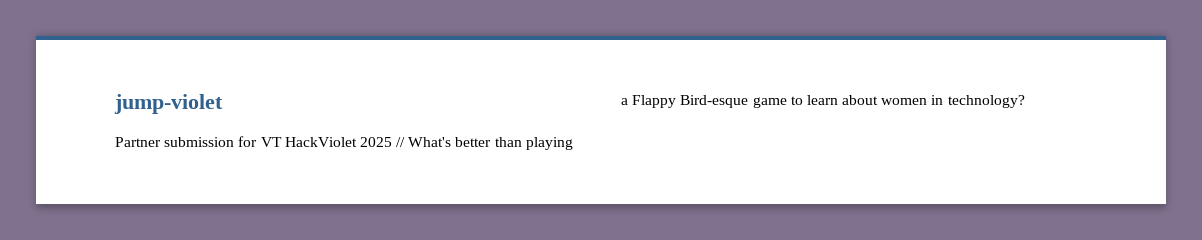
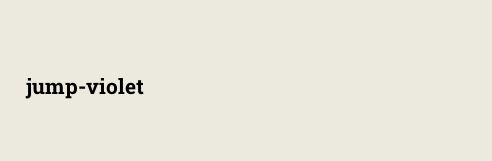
- Partner submission for VT HackViolet 2025 // What's better than playing a Flappy Bird-esque game to learn about women in technology?

